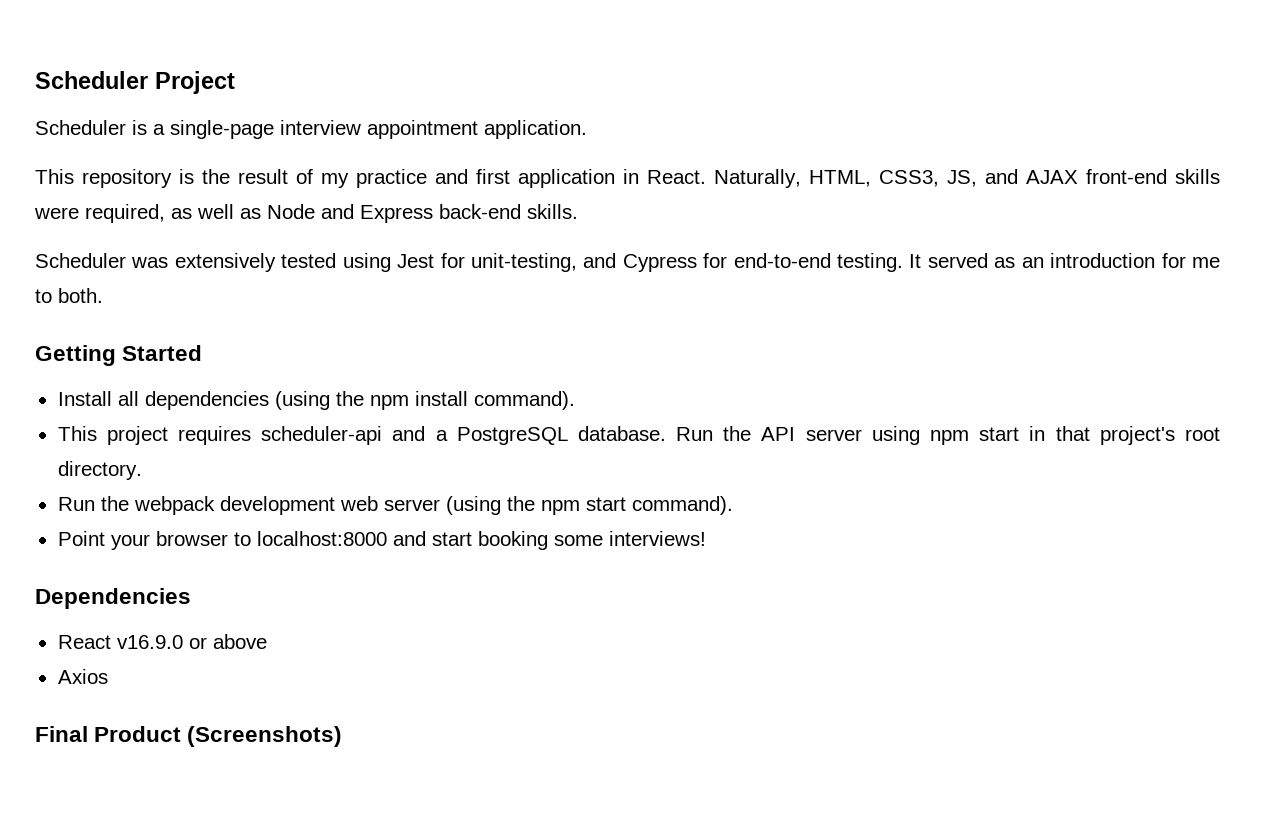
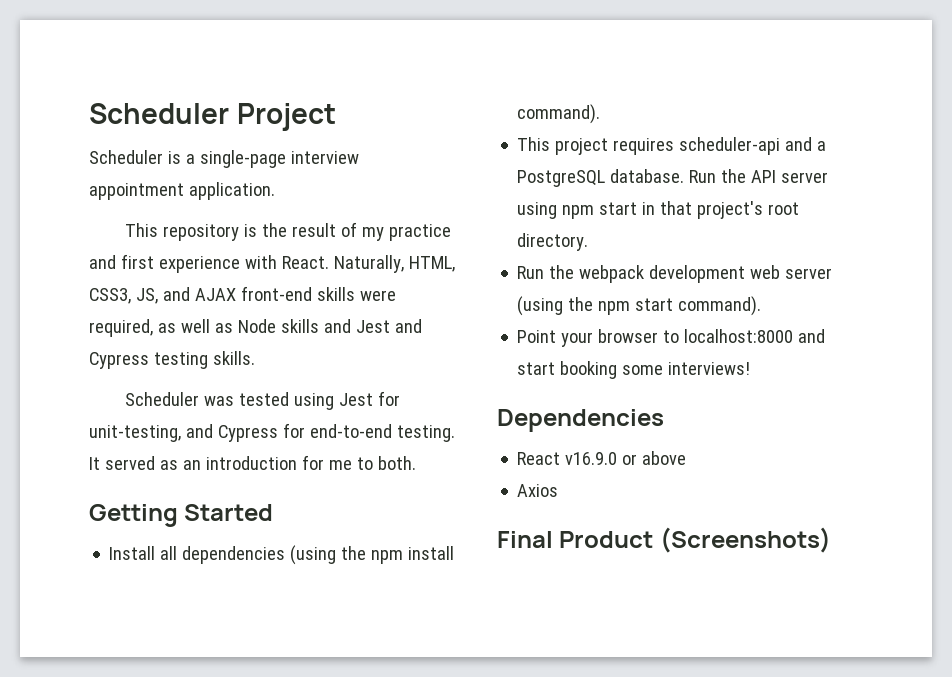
- This repository is the result of my practice and first application in React.
+ This repository is the result of my practice and first experience with React.
- Naturally, HTML, CSS3, JS, and AJAX front-end skills were required, as well as Node and Express back-end skills.
+ Naturally, HTML, CSS3, JS, and AJAX front-end skills were required, as well as Node skills and Jest and Cypress testing skills.
- Scheduler was extensively tested using Jest for unit-testing, and Cypress for end-to-end testing.
+ Scheduler was tested using Jest for unit-testing, and Cypress for end-to-end testing.

